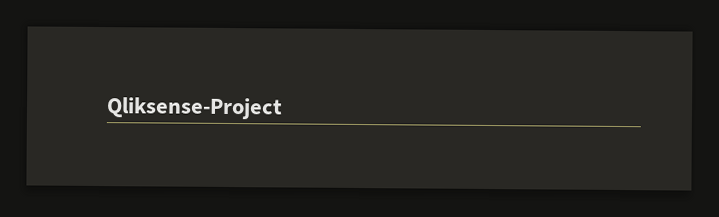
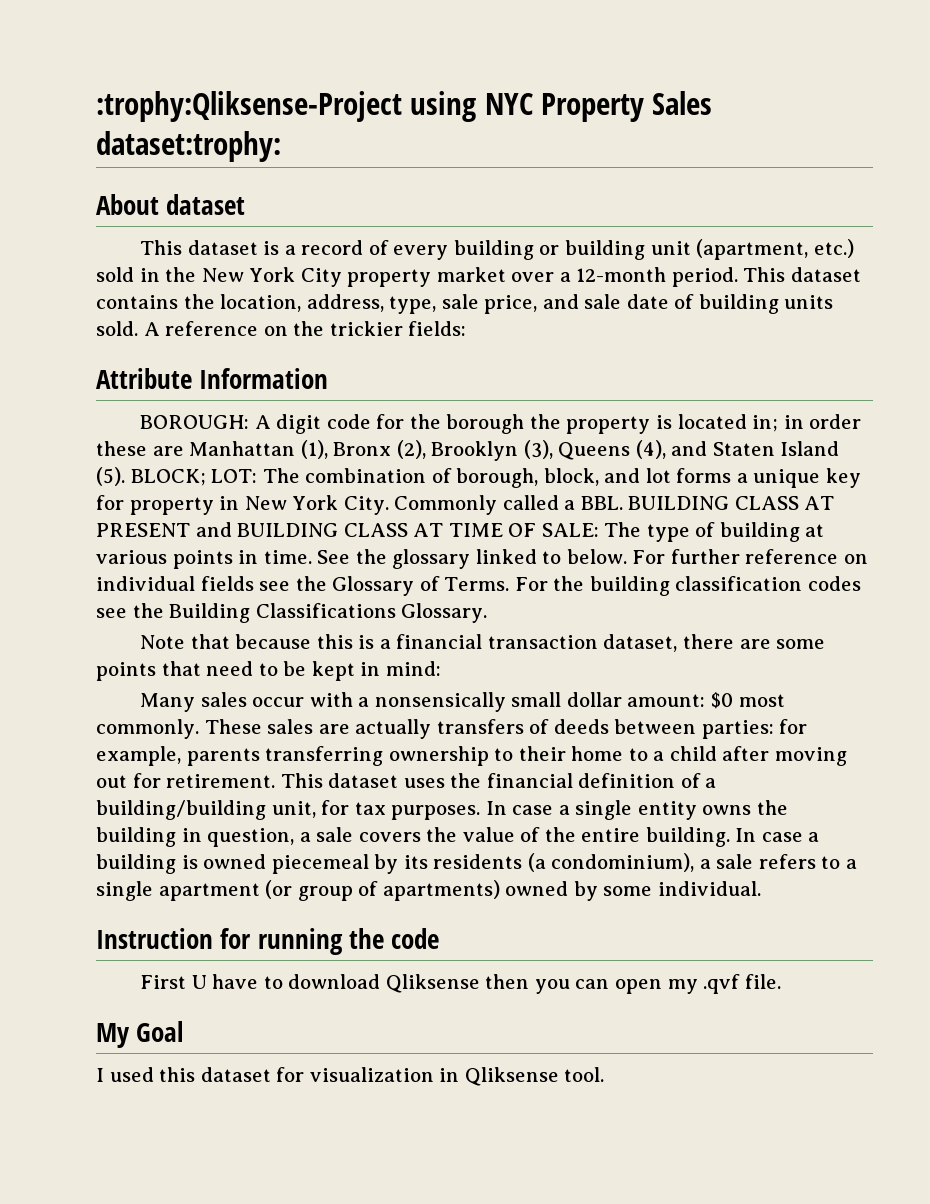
- Qliksense-Project
+ :trophy:Qliksense-Project using NYC Property Sales dataset:trophy:
+ About dataset
+ This dataset is a record of every building or building unit (apartment, etc.) sold in the New York City property market over a 12-month period. This dataset contains the location, address, type, sale price, and sale date of building units sold. A reference on the trickier fields:
+ Attribute Information
+ BOROUGH: A digit code for the borough the property is located in; in order these are Manhattan (1), Bronx (2), Brooklyn (3), Queens (4), and Staten Island (5). BLOCK; LOT: The combination of borough, block, and lot forms a unique key for property in New York City. Commonly called a BBL. BUILDING CLASS AT PRESENT and BUILDING CLASS AT TIME OF SALE: The type of building at various points in time. See the glossary linked to below. For further reference on individual fields see the Glossary of Terms. For the building classification codes see the Building Classifications Glossary.
+ Note that because this is a financial transaction dataset, there are some points that need to be kept in mind:
+ Many sales occur with a nonsensically small dollar amount: $0 most commonly. These sales are actually transfers of deeds between parties: for example, parents transferring ownership to their home to a child after moving out for retirement. This dataset uses the financial definition of a building/building unit, for tax purposes. In case a single entity owns the building in question, a sale covers the value of the entire building. In case a building is owned piecemeal by its residents (a condominium), a sale refers to a single apartment (or group of apartments) owned by some individual.
+ Instruction for running the code
+ First U have to download Qliksense then you can open my .qvf file.
+ My Goal
+ I used this dataset for visualization in Qliksense tool.

